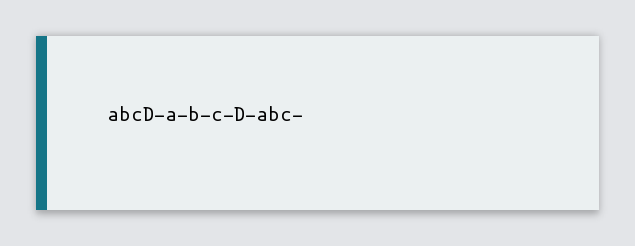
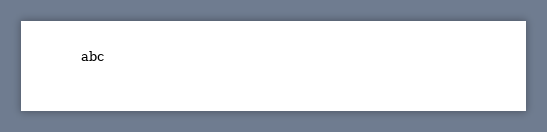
- abcD-a-b-c-D-abc-
+ abc

